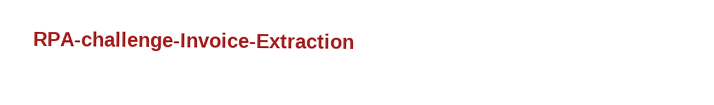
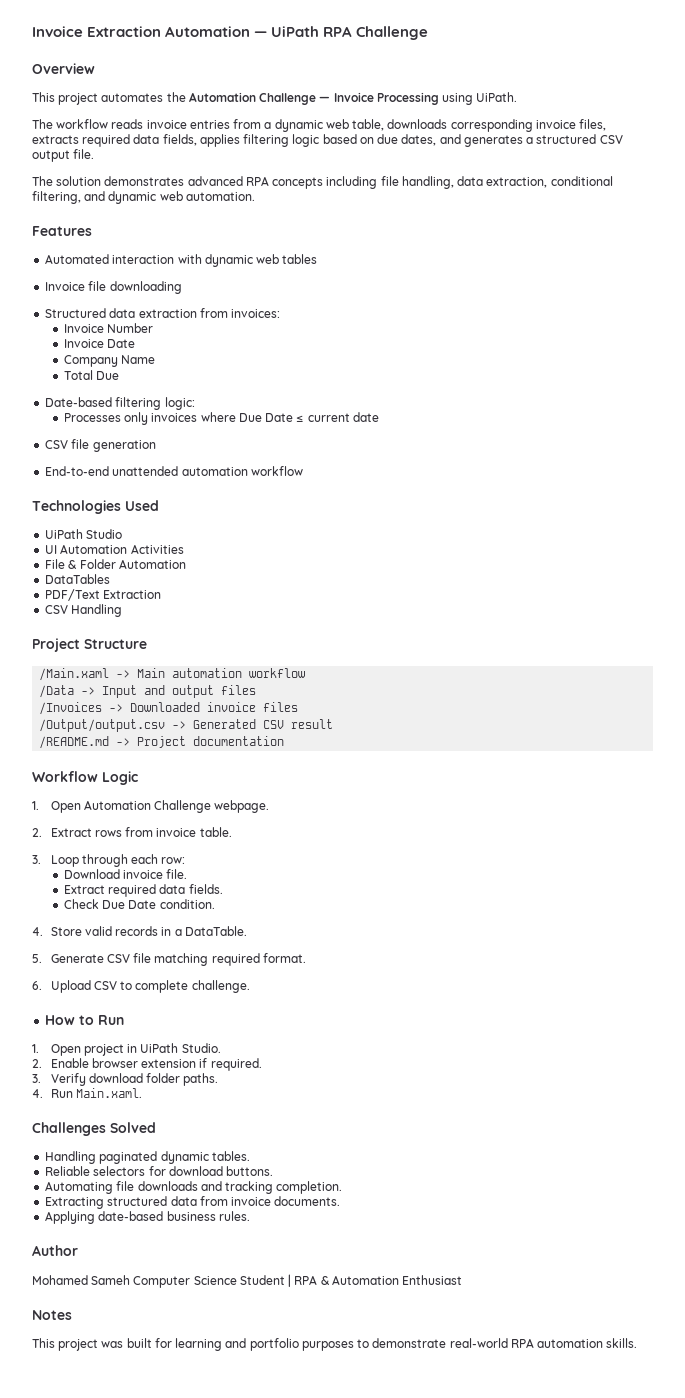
- RPA-challenge-Invoice-Extraction
+ Invoice Extraction Automation — UiPath RPA Challenge
+ Overview
+ This project automates the Automation Challenge — Invoice Processing using UiPath.
+ The workflow reads invoice entries from a dynamic web table, downloads corresponding invoice files, extracts required data fields, applies filtering logic based on due dates, and generates a structured CSV output file.
+ The solution demonstrates advanced RPA concepts including file handling, data extraction, conditional filtering, and dynamic web automation.
+ Features
+ Automated interaction with dynamic web tables
+ Invoice file downloading
+ Structured data extraction from invoices:
+ Invoice Number
+ Invoice Date
+ Company Name
+ Total Due
+ Date-based filtering logic:
+ Processes only invoices where Due Date ≤ current date
+ CSV file generation
+ End-to-end unattended automation workflow
+ Technologies Used
+ UiPath Studio
+ UI Automation Activities
+ File & Folder Automation
+ DataTables
+ PDF/Text Extraction
+ CSV Handling
+ Project Structure
+ /Main.xaml -> Main automation workflow
+ /Data -> Input and output files
+ /Invoices -> Downloaded invoice files
+ /Output/output.csv -> Generated CSV result
+ /README.md -> Project documentation
+ Workflow Logic
+ 1. Open Automation Challenge webpage.
+ 2. Extract rows from invoice table.
+ 3. Loop through each row:
+ Download invoice file.
+ Extract required data fields.
+ Check Due Date condition.
+ 4. Store valid records in a DataTable.
+ 5. Generate CSV file matching required format.
+ 6. Upload CSV to complete challenge.
+ How to Run
+ 1. Open project in UiPath Studio.
+ 2. Enable browser extension if required.
+ 3. Verify download folder paths.
+ 4. Run Main.xaml.
+ Challenges Solved
+ Handling paginated dynamic tables.
+ Reliable selectors for download buttons.
+ Automating file downloads and tracking completion.
+ Extracting structured data from invoice documents.
+ Applying date-based business rules.
+ Author
+ Mohamed Sameh Computer Science Student | RPA & Automation Enthusiast
+ Notes
+ This project was built for learning and portfolio purposes to demonstrate real-world RPA automation skills.

